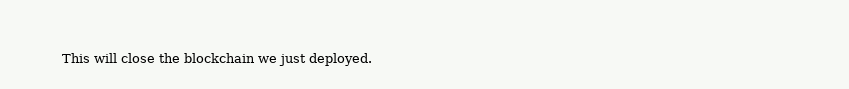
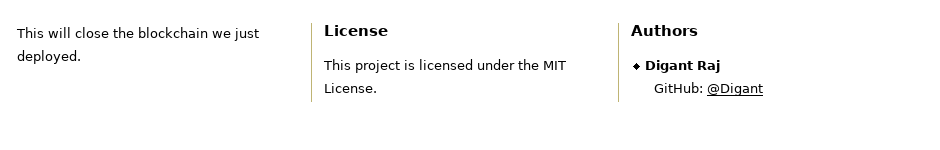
+ License
+ This project is licensed under the MIT License.
+ Authors
+ Digant Raj
+ GitHub: @Digant

